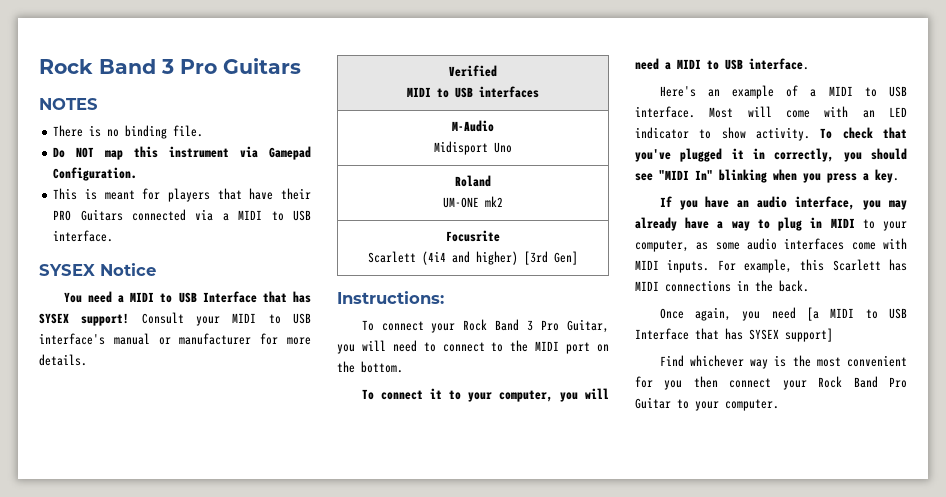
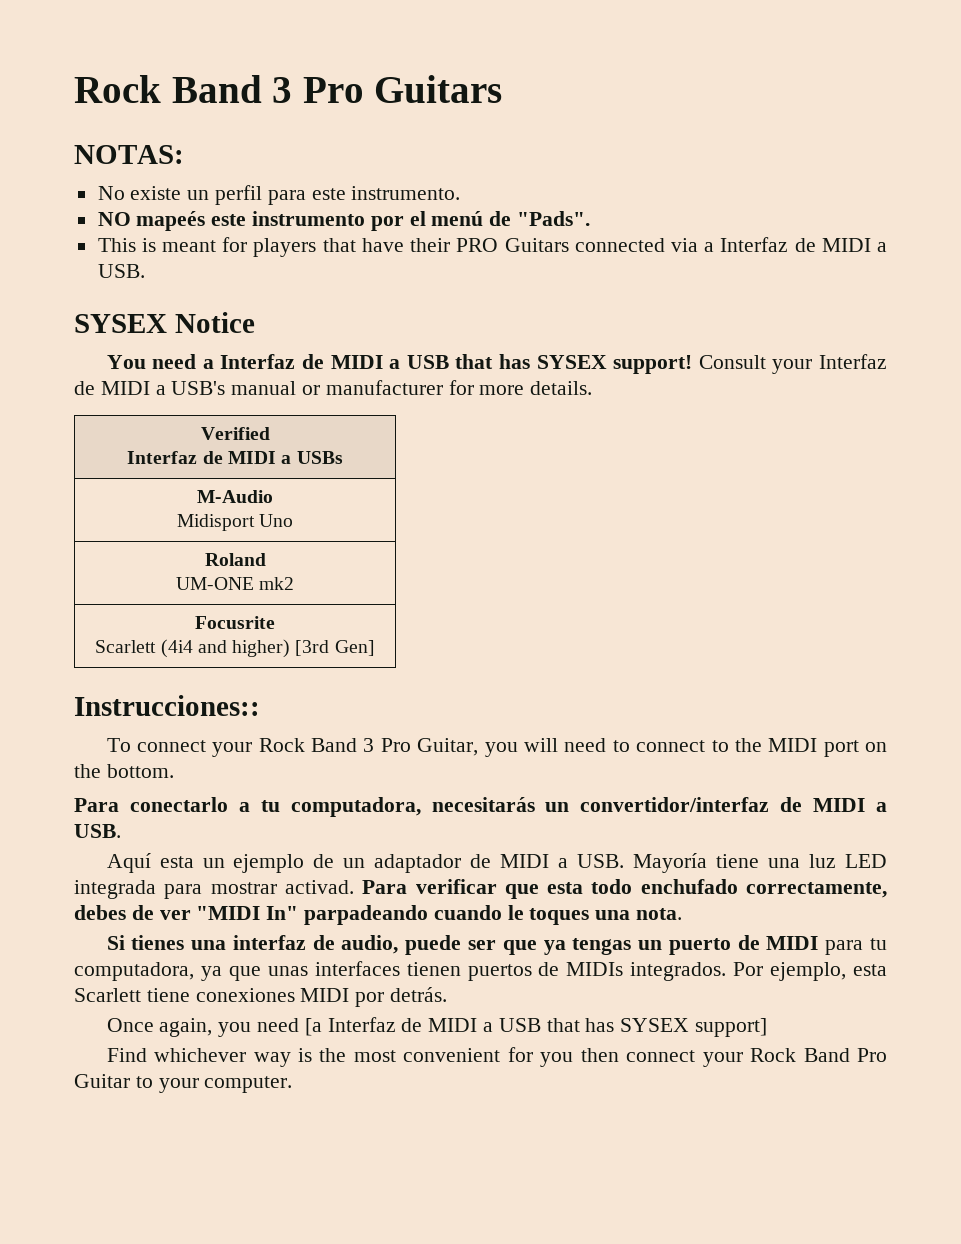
- NOTES
- There is no binding file.
- Do NOT map this instrument via Gamepad Configuration.
+ NOTAS:
+ No existe un perfil para este instrumento.
+ NO mapeés este instrumento por el menú de "Pads".
- This is meant for players that have their PRO Guitars connected via a MIDI to USB interface.
+ This is meant for players that have their PRO Guitars connected via a Interfaz de MIDI a USB.
- You need a MIDI to USB Interface that has SYSEX support!
+ You need a Interfaz de MIDI a USB that has SYSEX support!
- Consult your MIDI to USB interface's manual or manufacturer for more details.
+ Consult your Interfaz de MIDI a USB's manual or manufacturer for more details.
  Verified
- MIDI to USB interfaces
+ Interfaz de MIDI a USBs
- Instructions:
+ Instrucciones::
- To connect it to your computer, you will need a MIDI to USB interface.
- Here's an example of a MIDI to USB interface. Most will come with an LED indicator to show activity. To check that you've plugged it in correctly, you should see "MIDI In" blinking when you press a key.
- If you have an audio interface, you may already have a way to plug in MIDI to your computer, as some audio interfaces come with MIDI inputs. For example, this Scarlett has MIDI connections in the back.
+ Para conectarlo a tu computadora, necesitarás un convertidor/interfaz de MIDI a USB.
+ Aquí esta un ejemplo de un adaptador de MIDI a USB. Mayoría tiene una luz LED integrada para mostrar activad. Para verificar que esta todo enchufado correctamente, debes de ver "MIDI In" parpadeando cuando le toques una nota.
+ Si tienes una interfaz de audio, puede ser que ya tengas un puerto de MIDI para tu computadora, ya que unas interfaces tienen puertos de MIDIs integrados. Por ejemplo, esta Scarlett tiene conexiones MIDI por detrás.
- Once again, you need [a MIDI to USB Interface that has SYSEX support]
+ Once again, you need [a Interfaz de MIDI a USB that has SYSEX support]

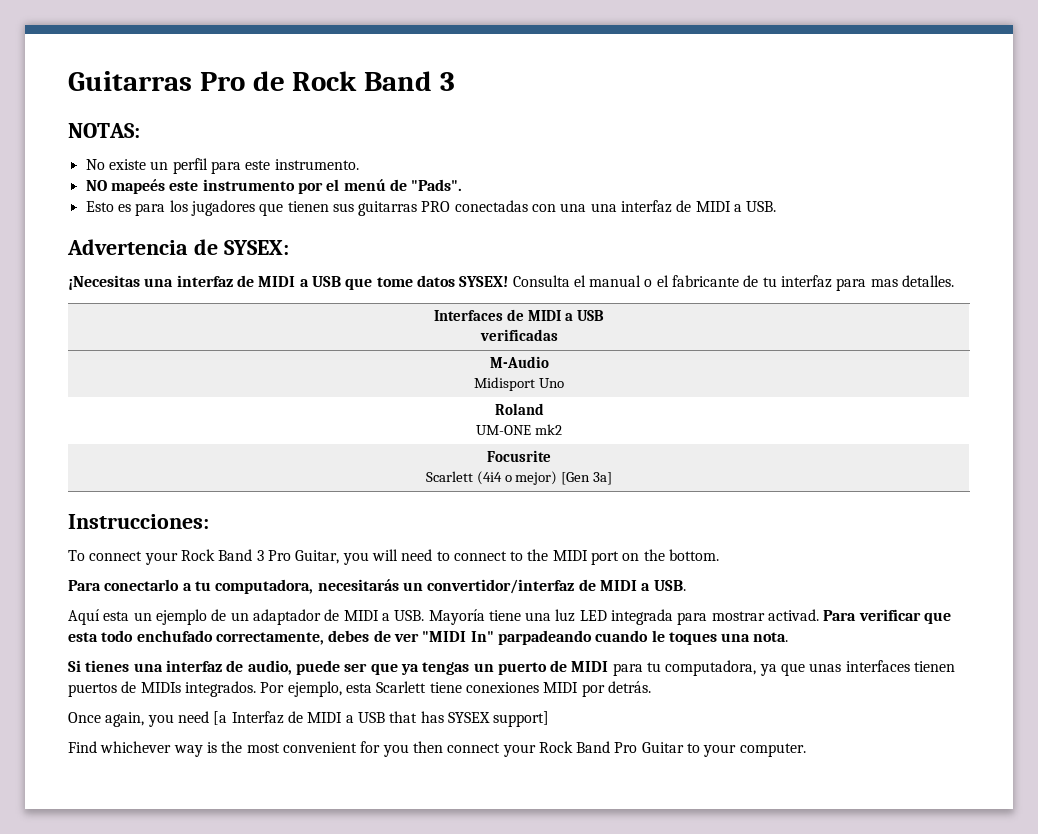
- Rock Band 3 Pro Guitars
+ Guitarras Pro de Rock Band 3
- This is meant for players that have their PRO Guitars connected via a Interfaz de MIDI a USB.
- SYSEX Notice
- You need a Interfaz de MIDI a USB that has SYSEX support! Consult your Interfaz de MIDI a USB's manual or manufacturer for more details.
- Verified
- Interfaz de MIDI a USBs
+ Esto es para los jugadores que tienen sus guitarras PRO conectadas con una una interfaz de MIDI a USB.
+ Advertencia de SYSEX:
+ ¡Necesitas una interfaz de MIDI a USB que tome datos SYSEX! Consulta el manual o el fabricante de tu interfaz para mas detalles.
+ Interfaces de MIDI a USB
+ verificadas
  Focusrite
- Scarlett (4i4 and higher) [3rd Gen]
- Instrucciones::
+ Scarlett (4i4 o mejor) [Gen 3a]
+ Instrucciones:

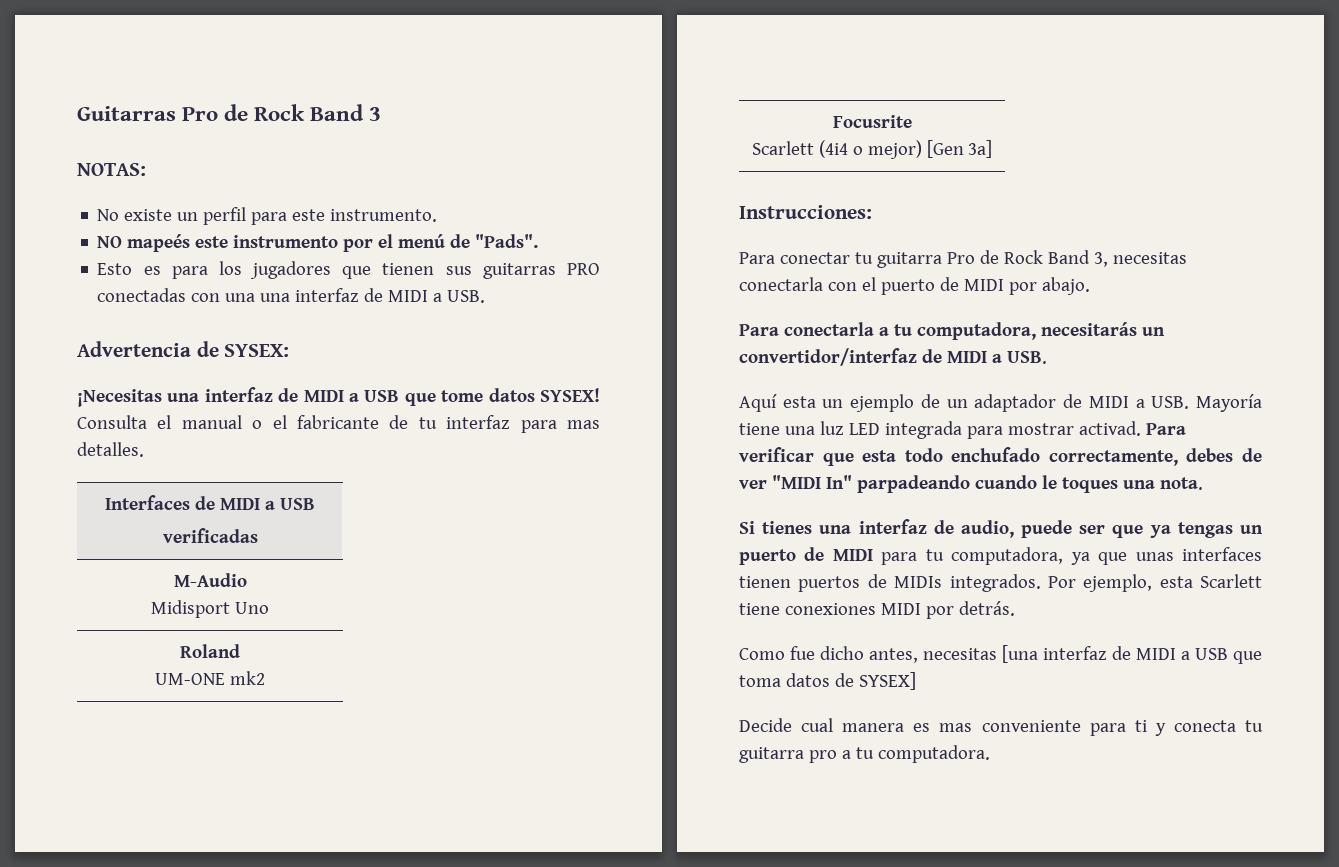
- To connect your Rock Band 3 Pro Guitar, you will need to connect to the MIDI port on the bottom.
- Para conectarlo a tu computadora, necesitarás un convertidor/interfaz de MIDI a USB.
+ Para conectar tu guitarra Pro de Rock Band 3, necesitas conectarla con el puerto de MIDI por abajo.
+ Para conectarla a tu computadora, necesitarás un convertidor/interfaz de MIDI a USB.
- Once again, you need [a Interfaz de MIDI a USB that has SYSEX support]
- Find whichever way is the most convenient for you then connect your Rock Band Pro Guitar to your computer.
+ Como fue dicho antes, necesitas [una interfaz de MIDI a USB que toma datos de SYSEX]
+ Decide cual manera es mas conveniente para ti y conecta tu guitarra pro a tu computadora.

